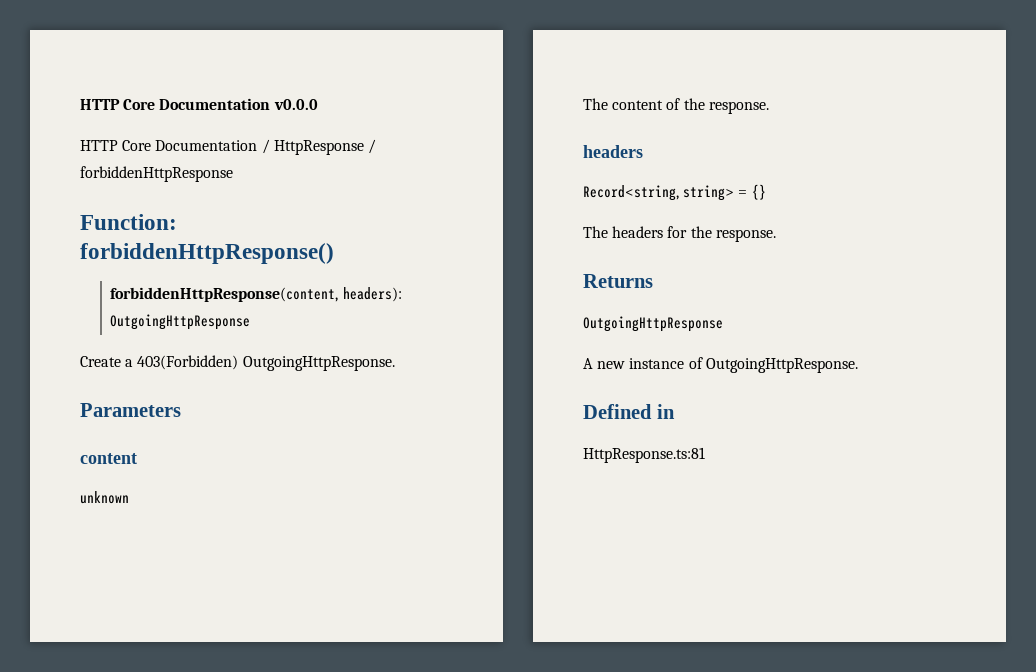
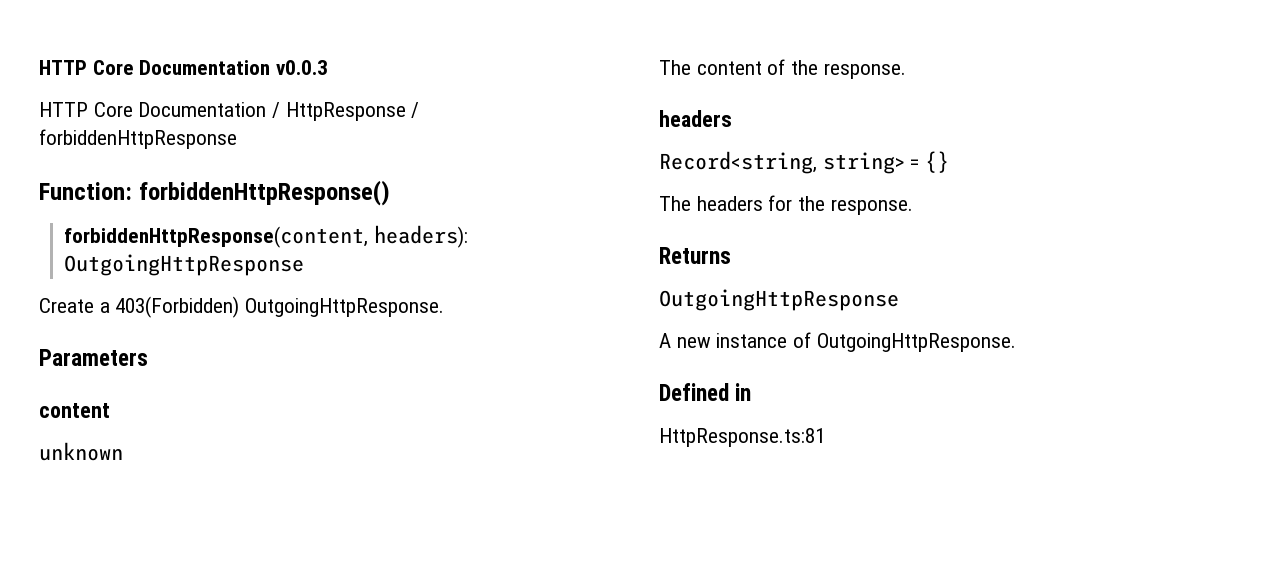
- HTTP Core Documentation v0.0.0
+ HTTP Core Documentation v0.0.3

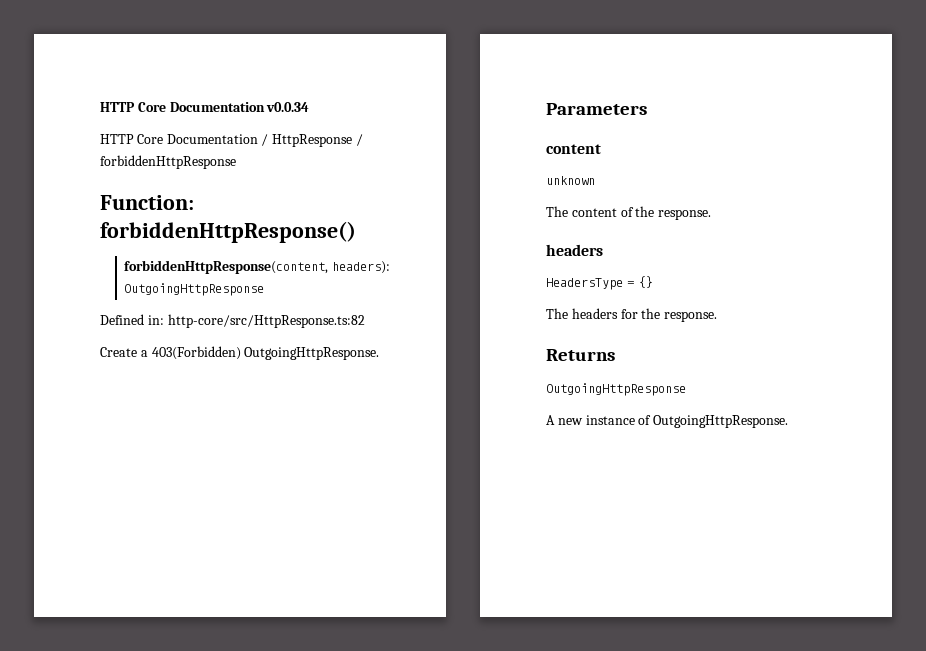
- HTTP Core Documentation v0.0.3
+ HTTP Core Documentation v0.0.34
+ Defined in: http-core/src/HttpResponse.ts:82
- Record<string, string> = {}
+ HeadersType = {}
- Defined in
- HttpResponse.ts:81

